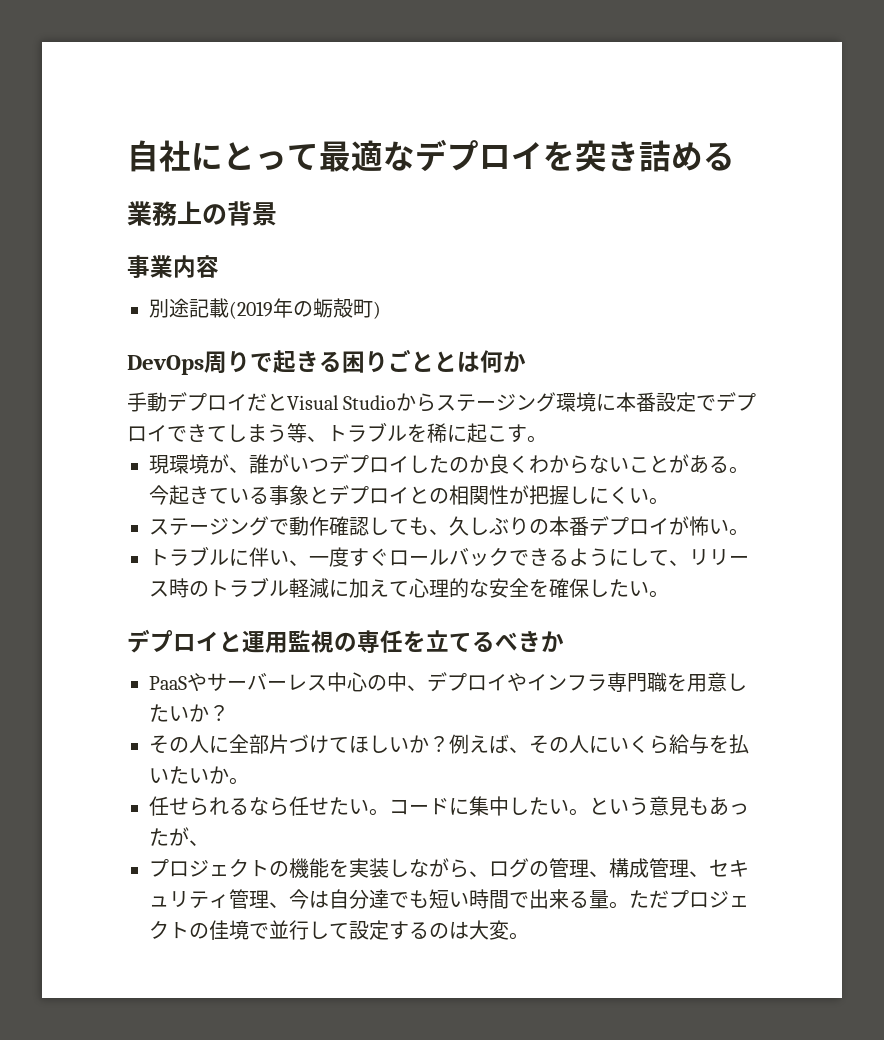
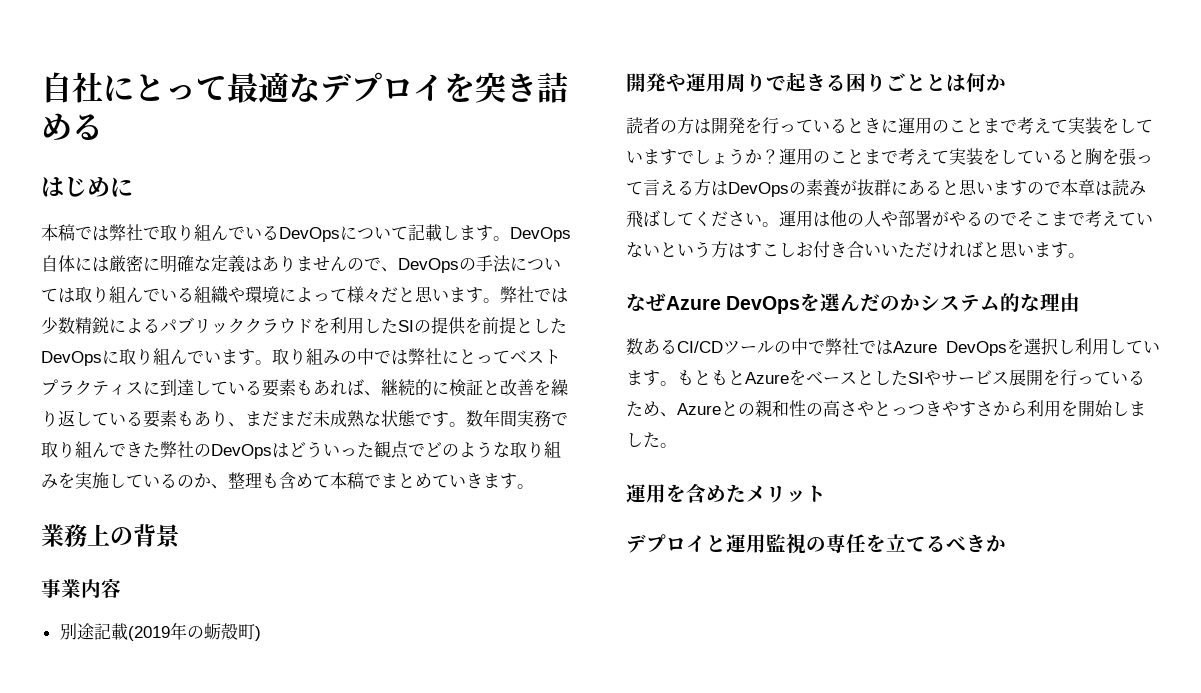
+ はじめに
+ 本稿では弊社で取り組んでいるDevOpsについて記載します。DevOps自体には厳密に明確な定義はありませんので、DevOpsの手法については取り組んでいる組織や環境によって様々だと思います。弊社では少数精鋭によるパブリッククラウドを利用したSIの提供を前提としたDevOpsに取り組んでいます。取り組みの中では弊社にとってベストプラクティスに到達している要素もあれば、継続的に検証と改善を繰り返している要素もあり、まだまだ未成熟な状態です。数年間実務で取り組んできた弊社のDevOpsはどういった観点でどのような取り組みを実施しているのか、整理も含めて本稿でまとめていきます。
- DevOps周りで起きる困りごととは何か
+ 開発や運用周りで起きる困りごととは何か
- 手動デプロイだとVisual Studioからステージング環境に本番設定でデプロイできてしまう等、トラブルを稀に起こす。
- 現環境が、誰がいつデプロイしたのか良くわからないことがある。今起きている事象とデプロイとの相関性が把握しにくい。
- ステージングで動作確認しても、久しぶりの本番デプロイが怖い。
- トラブルに伴い、一度すぐロールバックできるようにして、リリース時のトラブル軽減に加えて心理的な安全を確保したい。
+ 読者の方は開発を行っているときに運用のことまで考えて実装をしていますでしょうか？運用のことまで考えて実装をしていると胸を張って言える方はDevOpsの素養が抜群にあると思いますので本章は読み飛ばしてください。運用は他の人や部署がやるのでそこまで考えていないという方はすこしお付き合いいただければと思います。
+ なぜAzure DevOpsを選んだのかシステム的な理由
+ 数あるCI/CDツールの中で弊社ではAzure DevOpsを選択し利用しています。もともとAzureをベースとしたSIやサービス展開を行っているため、Azureとの親和性の高さやとっつきやすさから利用を開始しました。
+ 運用を含めたメリット
- PaaSやサーバーレス中心の中、デプロイやインフラ専門職を用意したいか？
- その人に全部片づけてほしいか？例えば、その人にいくら給与を払いたいか。
- 任せられるなら任せたい。コードに集中したい。という意見もあったが、
- プロジェクトの機能を実装しながら、ログの管理、構成管理、セキュリティ管理、今は自分達でも短い時間で出来る量。ただプロジェクトの佳境で並行して設定するのは大変。

